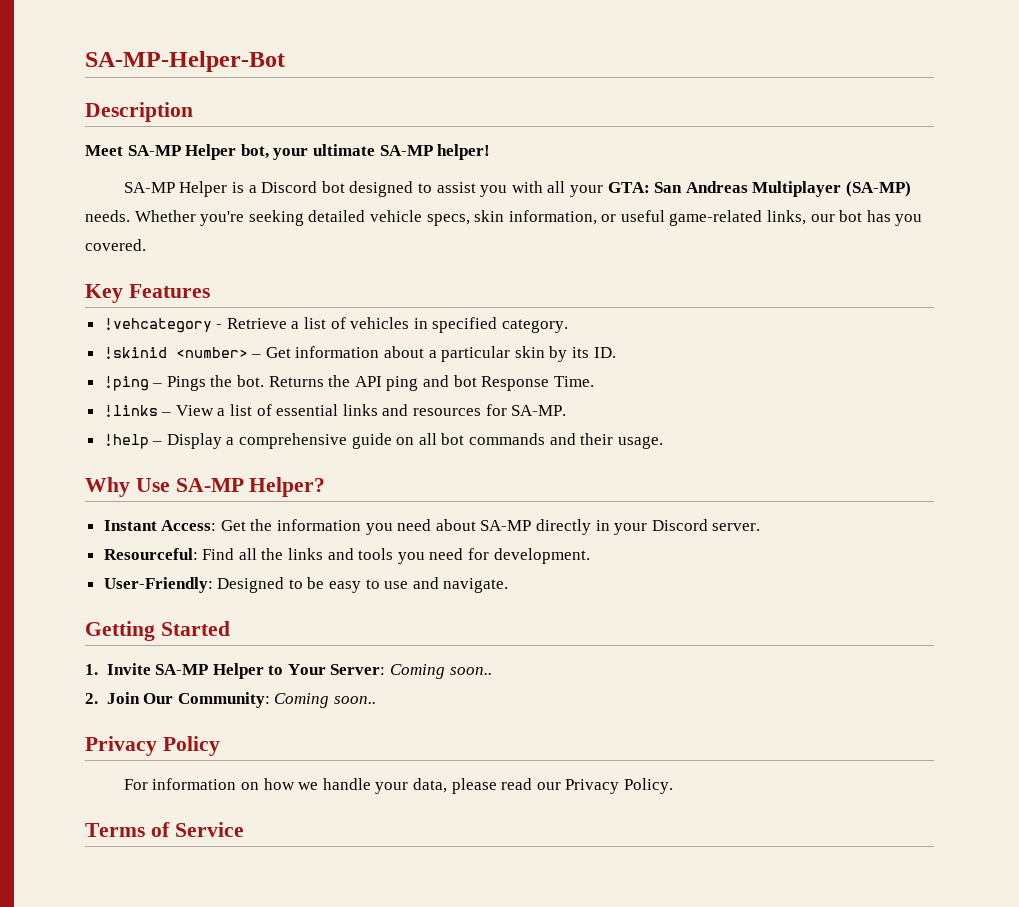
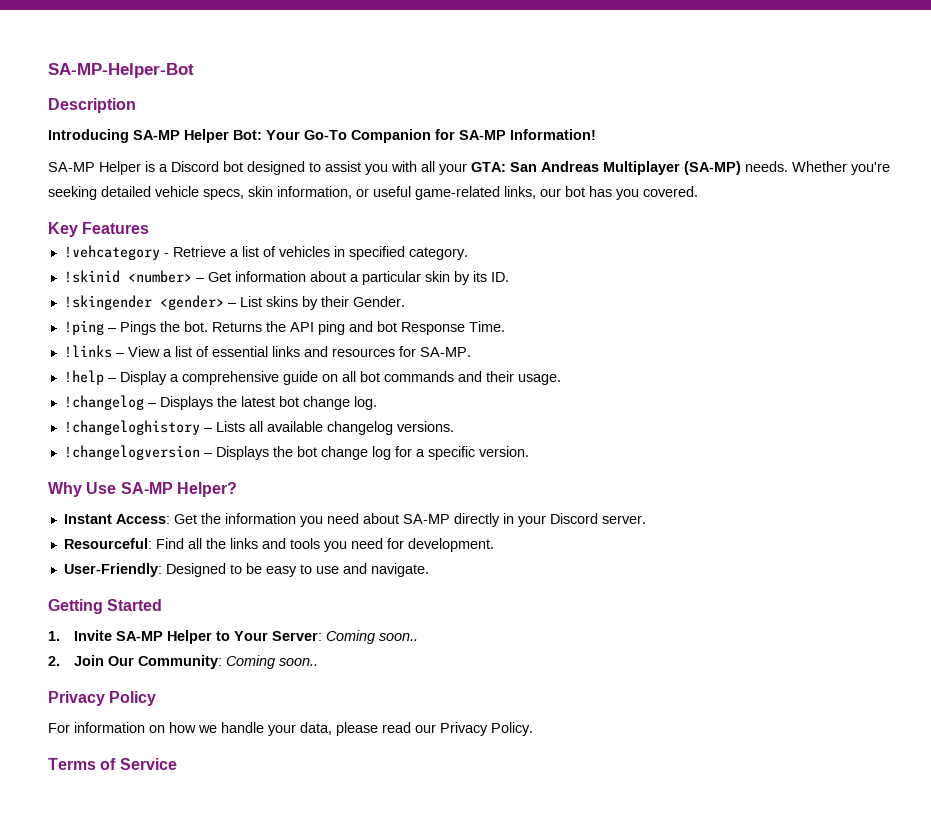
- Meet SA-MP Helper bot, your ultimate SA-MP helper!
+ Introducing SA-MP Helper Bot: Your Go-To Companion for SA-MP Information!
+ !skingender <gender> – List skins by their Gender.
+ !changelog – Displays the latest bot change log.
+ !changeloghistory – Lists all available changelog versions.
+ !changelogversion – Displays the bot change log for a specific version.

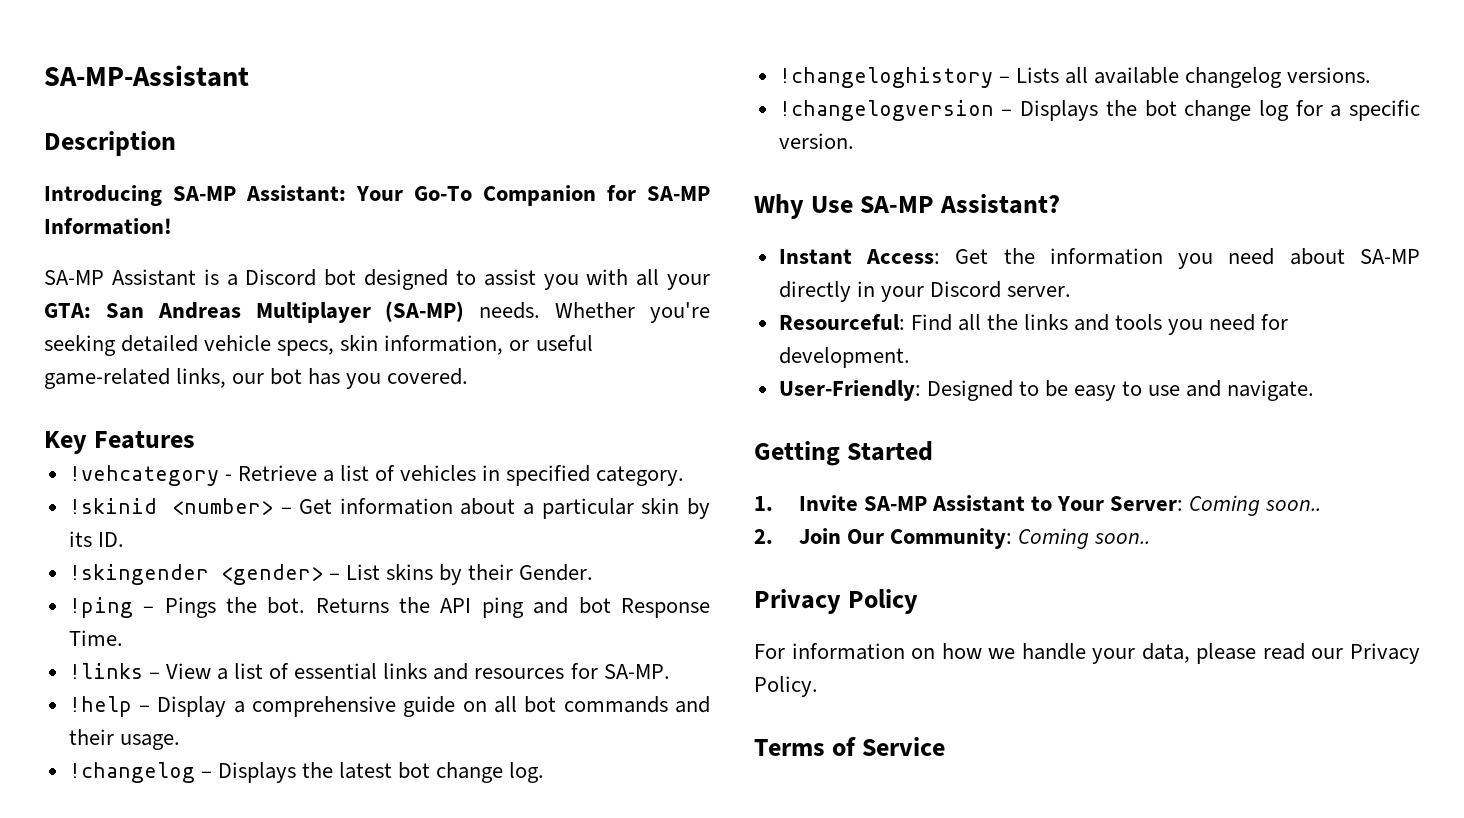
- SA-MP-Helper-Bot
+ SA-MP-Assistant
- Introducing SA-MP Helper Bot: Your Go-To Companion for SA-MP Information!
+ Introducing SA-MP Assistant: Your Go-To Companion for SA-MP Information!
- SA-MP Helper is a Discord bot designed to assist you with all your GTA: San Andreas Multiplayer (SA-MP) needs.
+ SA-MP Assistant is a Discord bot designed to assist you with all your GTA: San Andreas Multiplayer (SA-MP) needs.
- Why Use SA-MP Helper?
+ Why Use SA-MP Assistant?
- 1. Invite SA-MP Helper to Your Server: Coming soon..
+ 1. Invite SA-MP Assistant to Your Server: Coming soon..

